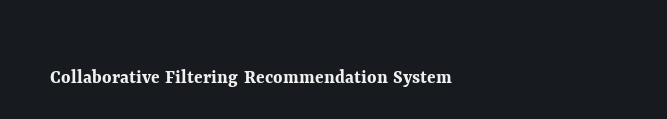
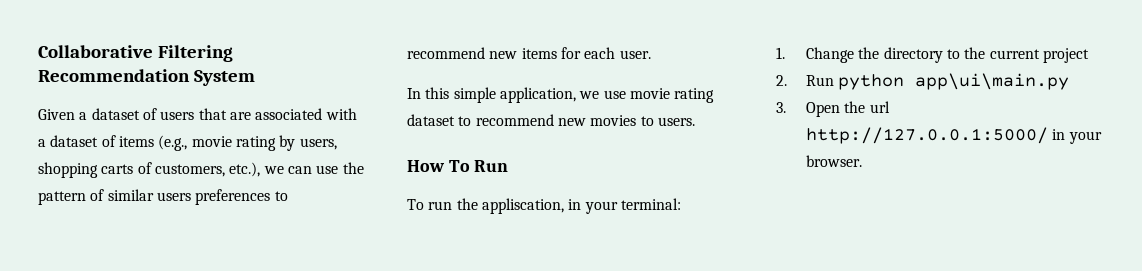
+ Given a dataset of users that are associated with a dataset of items (e.g., movie rating by users, shopping carts of customers, etc.), we can use the pattern of similar users preferences to recommend new items for each user.
+ In this simple application, we use movie rating dataset to recommend new movies to users.
+ How To Run
+ To run the appliscation, in your terminal:
+ 1. Change the directory to the current project
+ 2. Run python app\ui\main.py
+ 3. Open the url http://127.0.0.1:5000/ in your browser.

